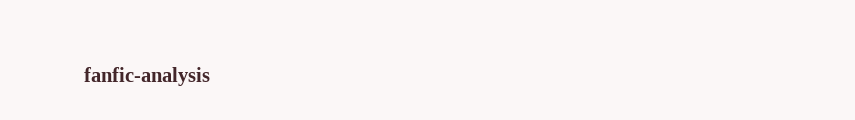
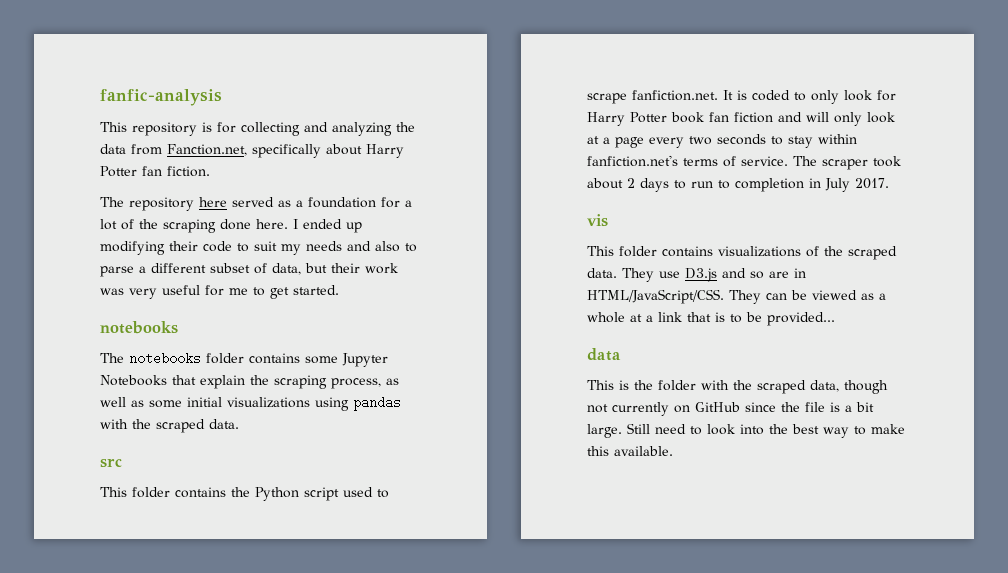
+ This repository is for collecting and analyzing the data from Fanction.net, specifically about Harry Potter fan fiction.
+ The repository here served as a foundation for a lot of the scraping done here. I ended up modifying their code to suit my needs and also to parse a different subset of data, but their work was very useful for me to get started.
+ notebooks
+ The notebooks folder contains some Jupyter Notebooks that explain the scraping process, as well as some initial visualizations using pandas with the scraped data.
+ src
+ This folder contains the Python script used to scrape fanfiction.net. It is coded to only look for Harry Potter book fan fiction and will only look at a page every two seconds to stay within fanfiction.net's terms of service. The scraper took about 2 days to run to completion in July 2017.
+ vis
+ This folder contains visualizations of the scraped data. They use D3.js and so are in HTML/JavaScript/CSS. They can be viewed as a whole at a link that is to be provided...
+ data
+ This is the folder with the scraped data, though not currently on GitHub since the file is a bit large. Still need to look into the best way to make this available.

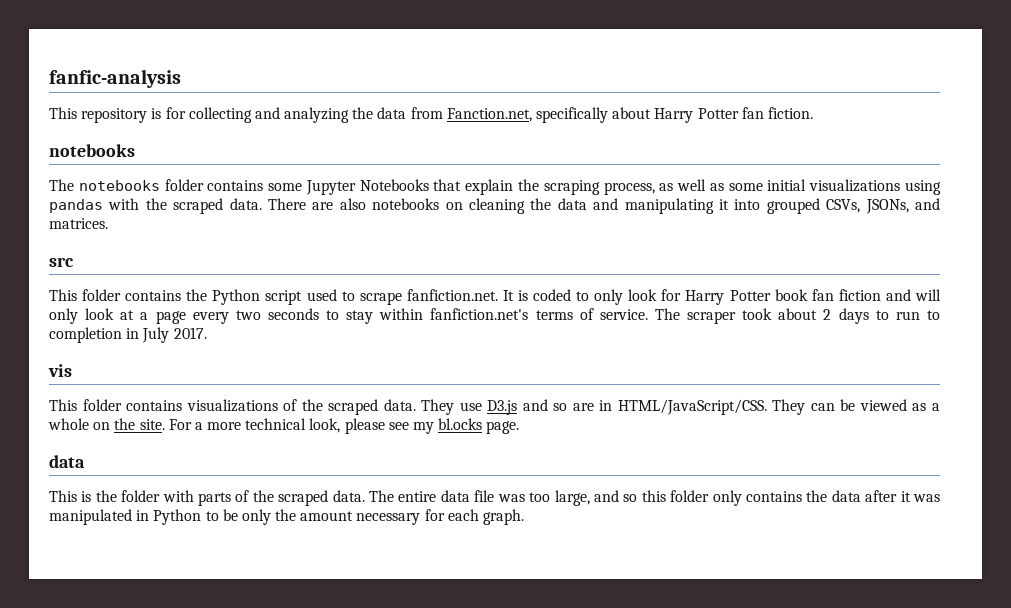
- The repository here served as a foundation for a lot of the scraping done here. I ended up modifying their code to suit my needs and also to parse a different subset of data, but their work was very useful for me to get started.
+ There are also notebooks on cleaning the data and manipulating it into grouped CSVs, JSONs, and matrices.
- They can be viewed as a whole at a link that is to be provided...
+ They can be viewed as a whole on the site. For a more technical look, please see my bl.ocks page.
- This is the folder with the scraped data, though not currently on GitHub since the file is a bit large. Still need to look into the best way to make this available.
+ This is the folder with parts of the scraped data. The entire data file was too large, and so this folder only contains the data after it was manipulated in Python to be only the amount necessary for each graph.

